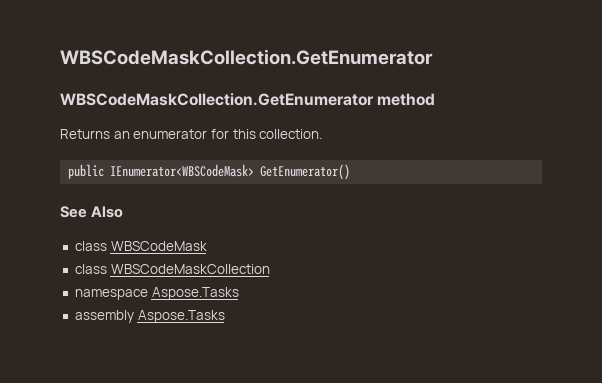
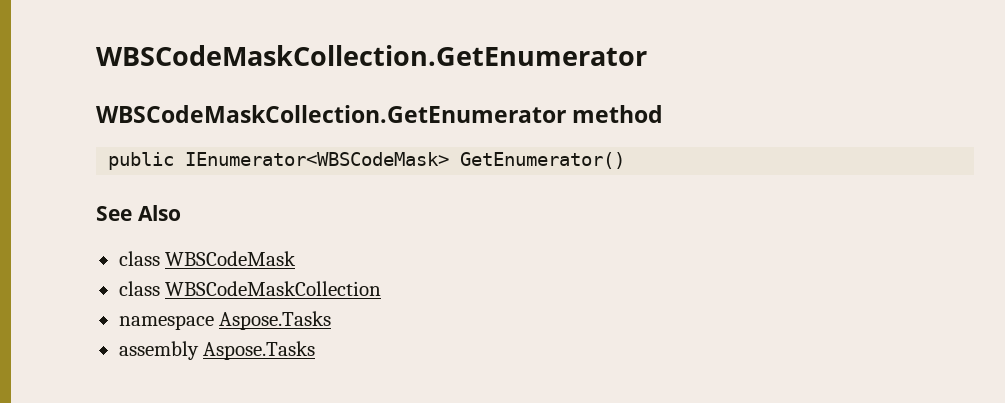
- Returns an enumerator for this collection.

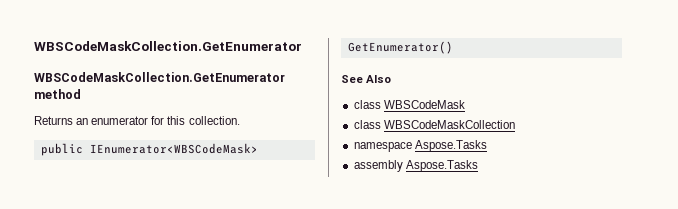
+ Returns an enumerator for this collection.

